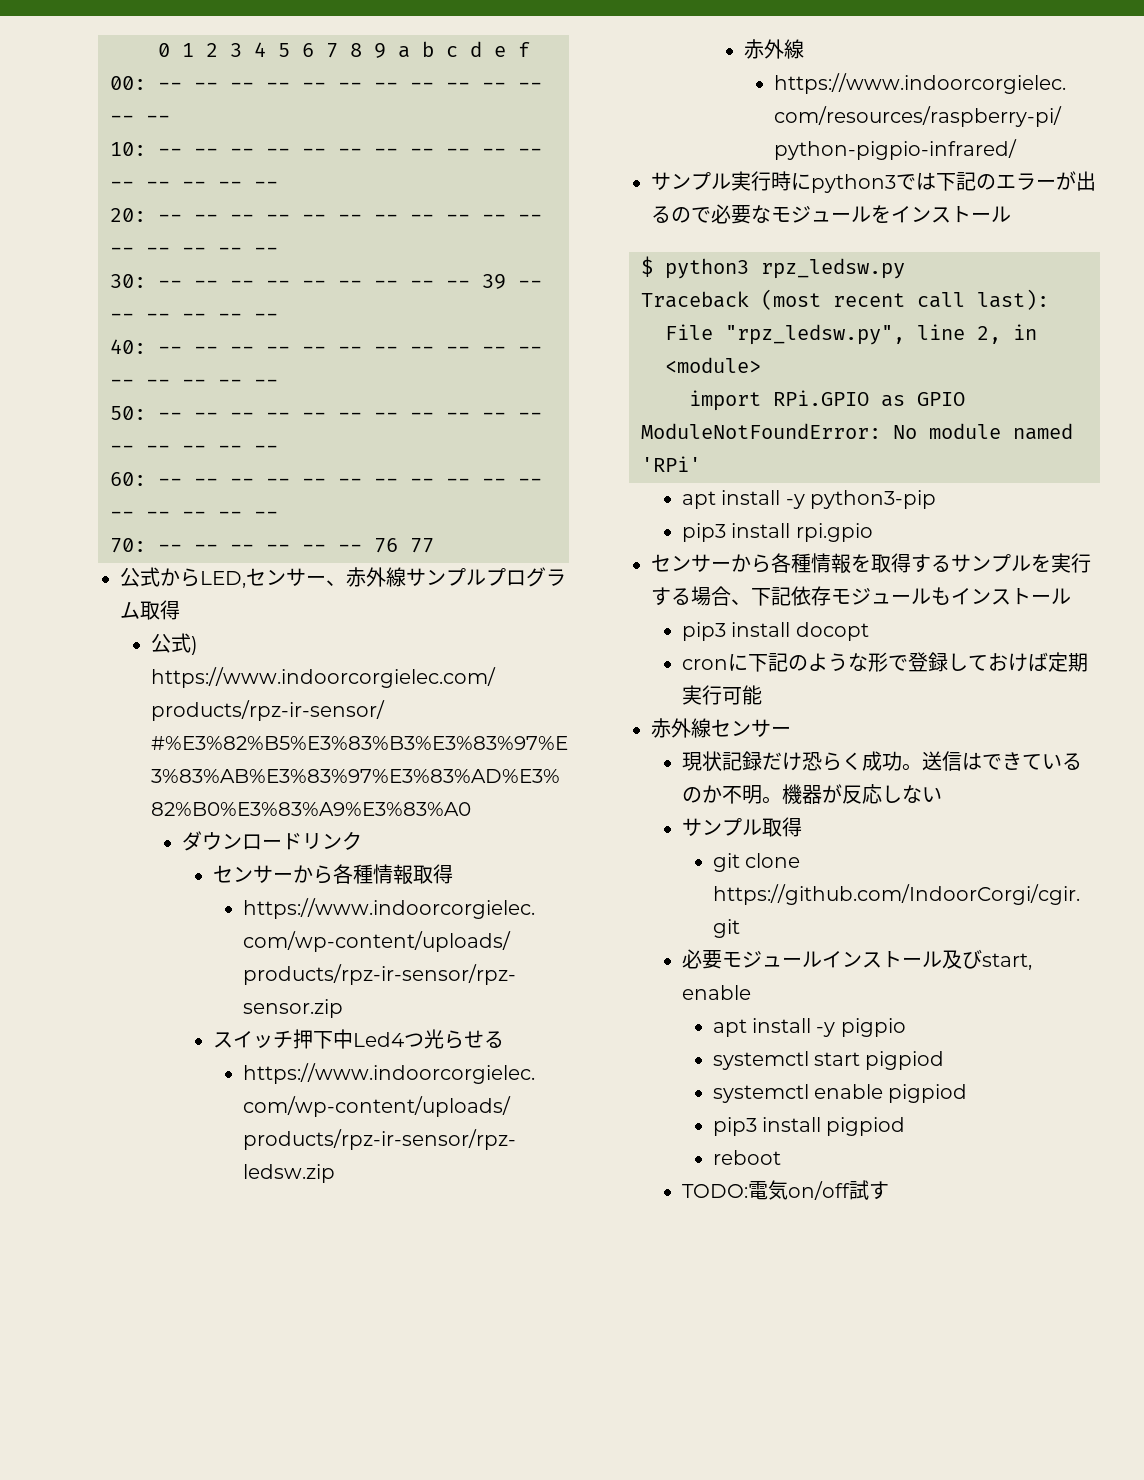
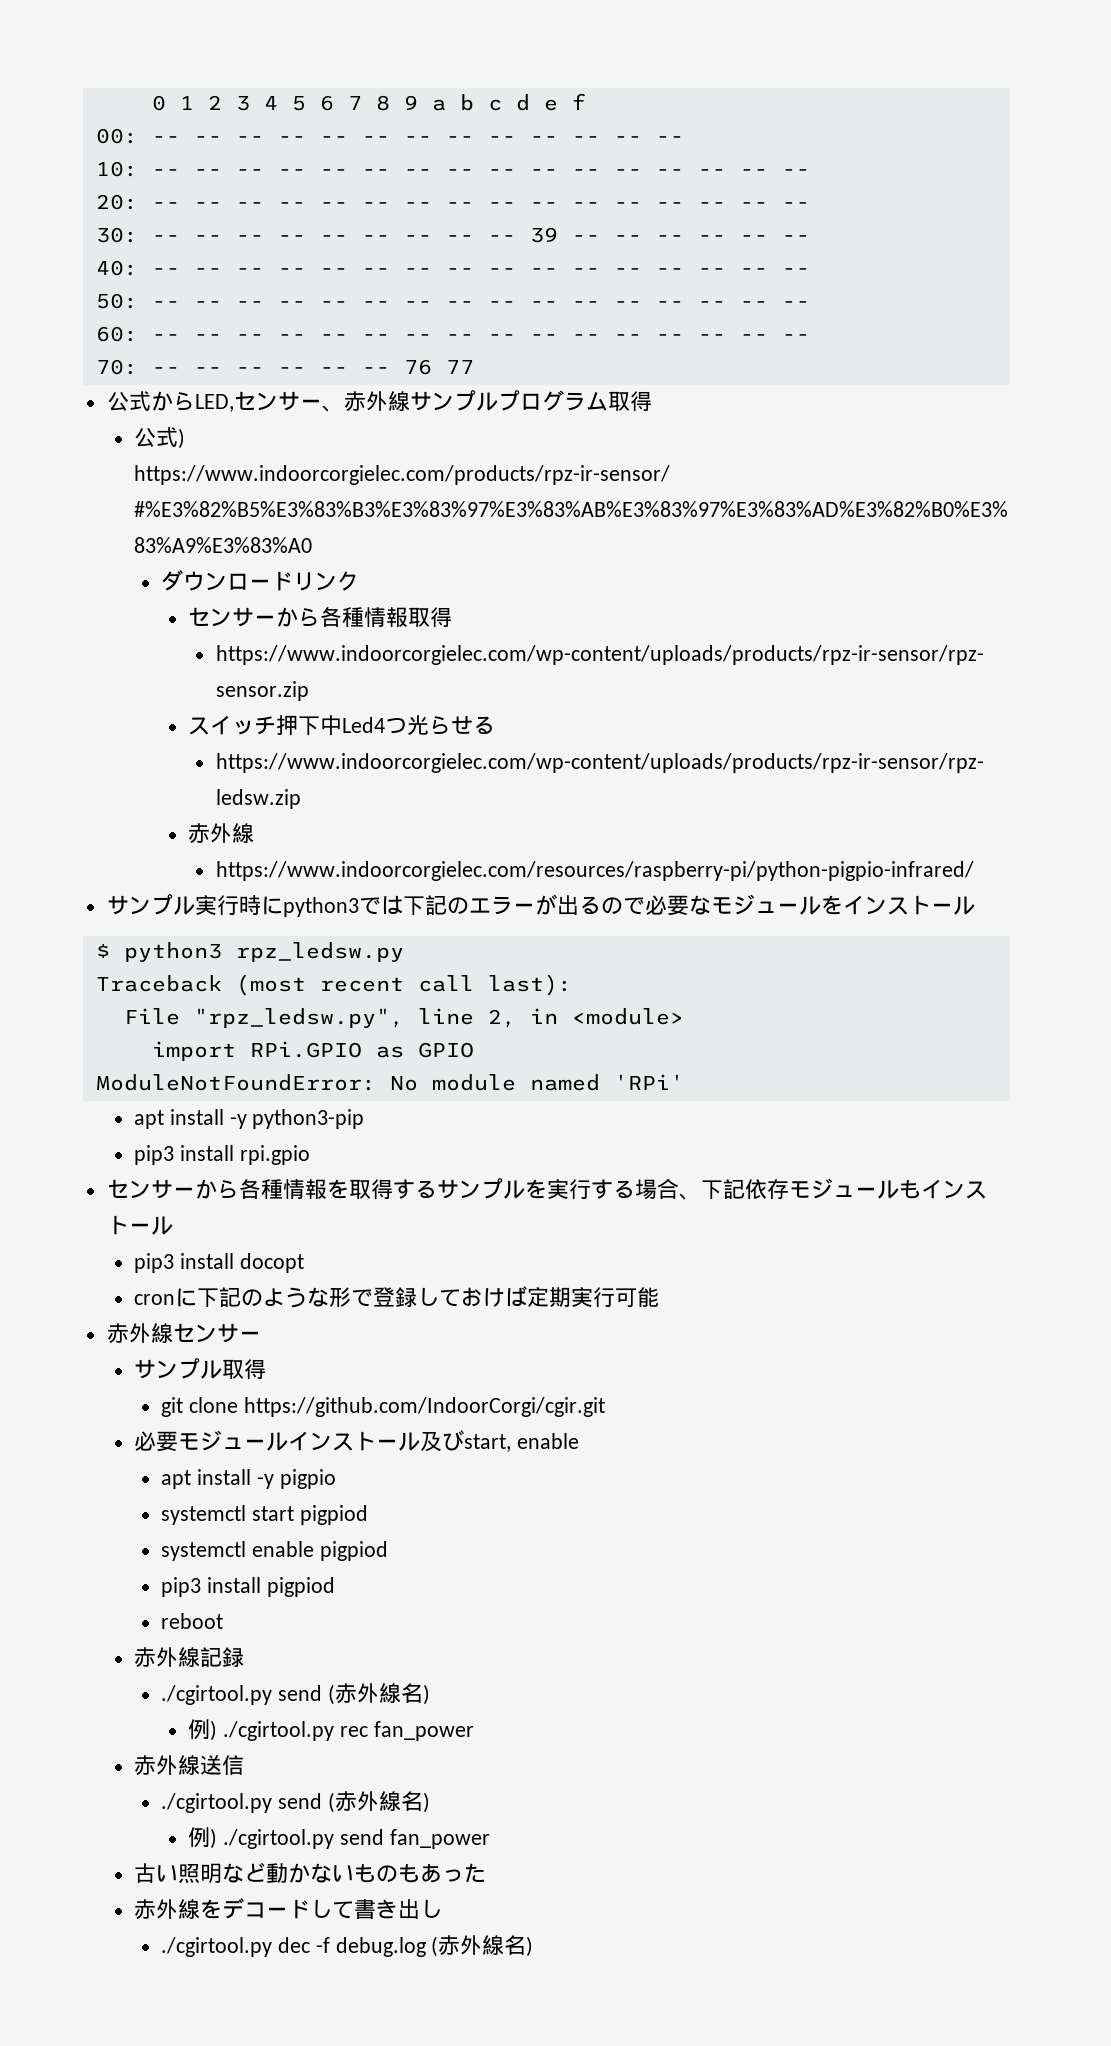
- 現状記録だけ恐らく成功。送信はできているのか不明。機器が反応しない
- TODO:電気on/off試す
+ 赤外線記録
+ ./cgirtool.py send (赤外線名)
+ 例) ./cgirtool.py rec fan_power
+ 赤外線送信
+ ./cgirtool.py send (赤外線名)
+ 例) ./cgirtool.py send fan_power
+ 古い照明など動かないものもあった
+ 赤外線をデコードして書き出し
+ ./cgirtool.py dec -f debug.log (赤外線名)

